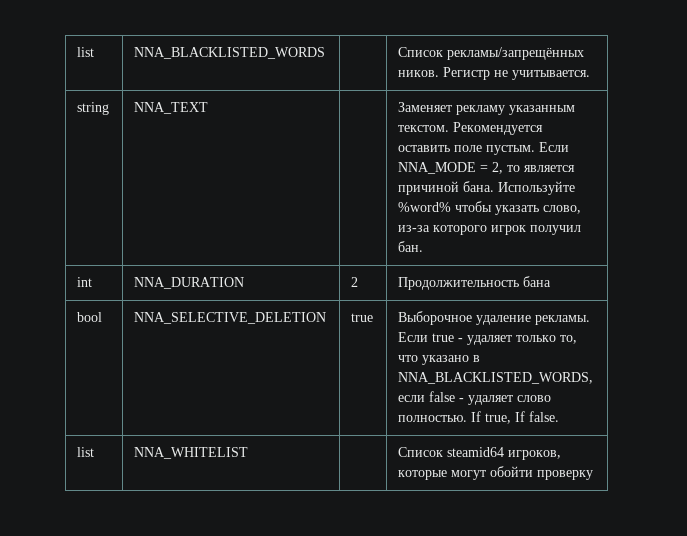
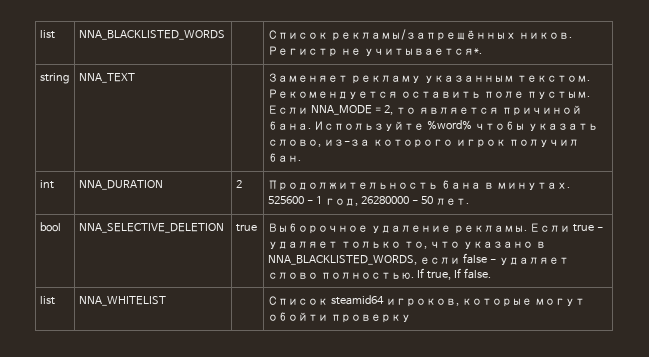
- list | NNA_BLACKLISTED_WORDS | | Список рекламы/запрещённых ников. Регистр не учитывается.
+ list | NNA_BLACKLISTED_WORDS | | Список рекламы/запрещённых ников. Регистр не учитывается*.
- int | NNA_DURATION | 2 | Продолжительность бана
+ int | NNA_DURATION | 2 | Продолжительность бана в минутах. 525600 - 1 год, 26280000 - 50 лет.

